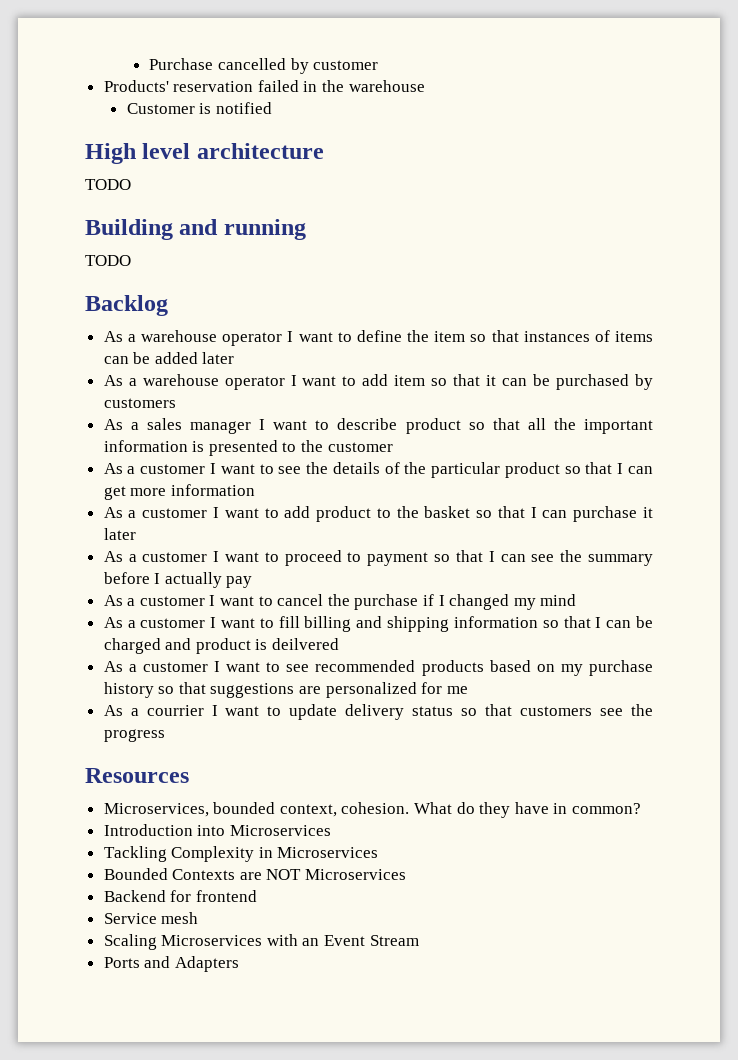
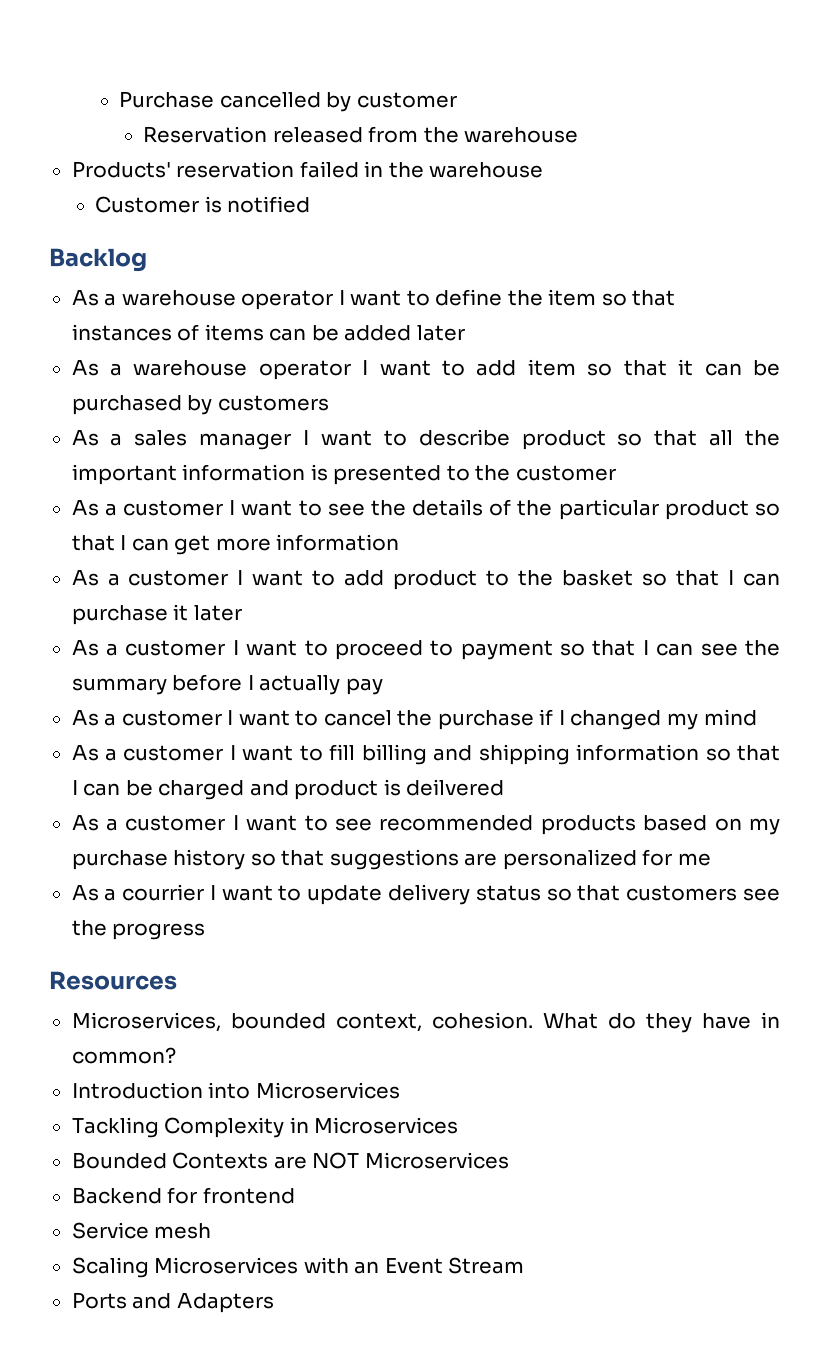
+ Reservation released from the warehouse
- High level architecture
- TODO
- Building and running
- TODO

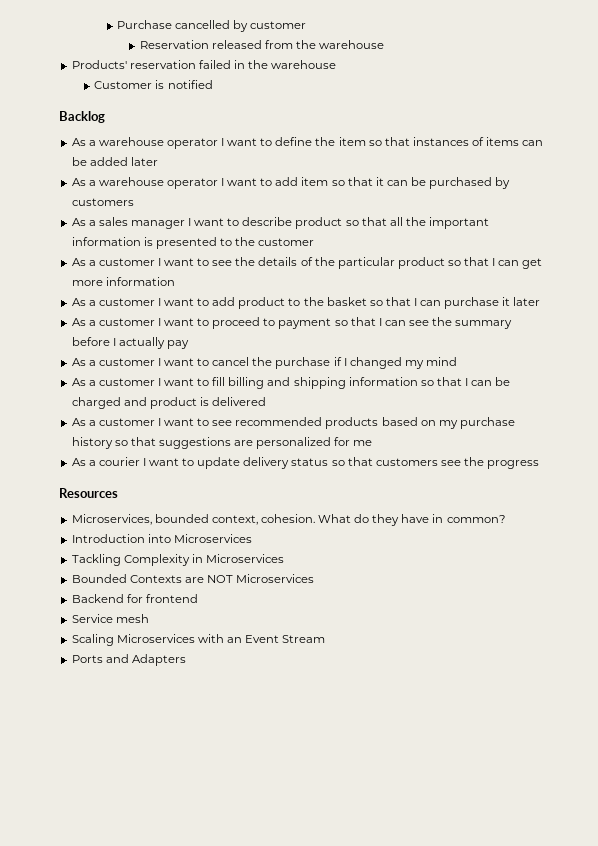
- As a customer I want to fill billing and shipping information so that I can be charged and product is deilvered
+ As a customer I want to fill billing and shipping information so that I can be charged and product is delivered
- As a courrier I want to update delivery status so that customers see the progress
+ As a courier I want to update delivery status so that customers see the progress

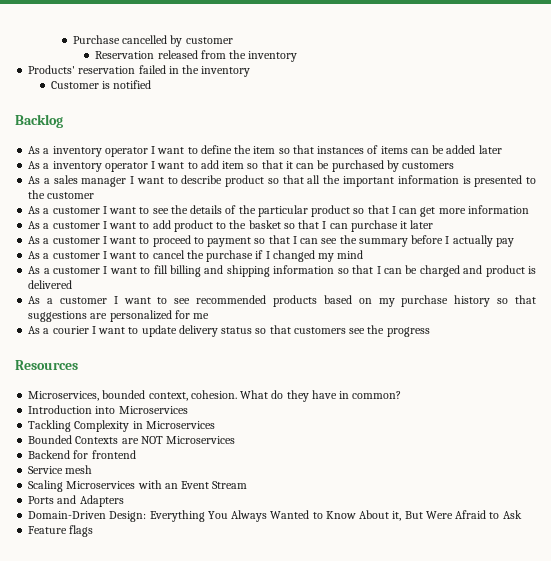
- Reservation released from the warehouse
+ Reservation released from the inventory
- Products' reservation failed in the warehouse
+ Products' reservation failed in the inventory
- As a warehouse operator I want to define the item so that instances of items can be added later
+ As a inventory operator I want to define the item so that instances of items can be added later
- As a warehouse operator I want to add item so that it can be purchased by customers
+ As a inventory operator I want to add item so that it can be purchased by customers
+ Domain-Driven Design: Everything You Always Wanted to Know About it, But Were Afraid to Ask
+ Feature flags

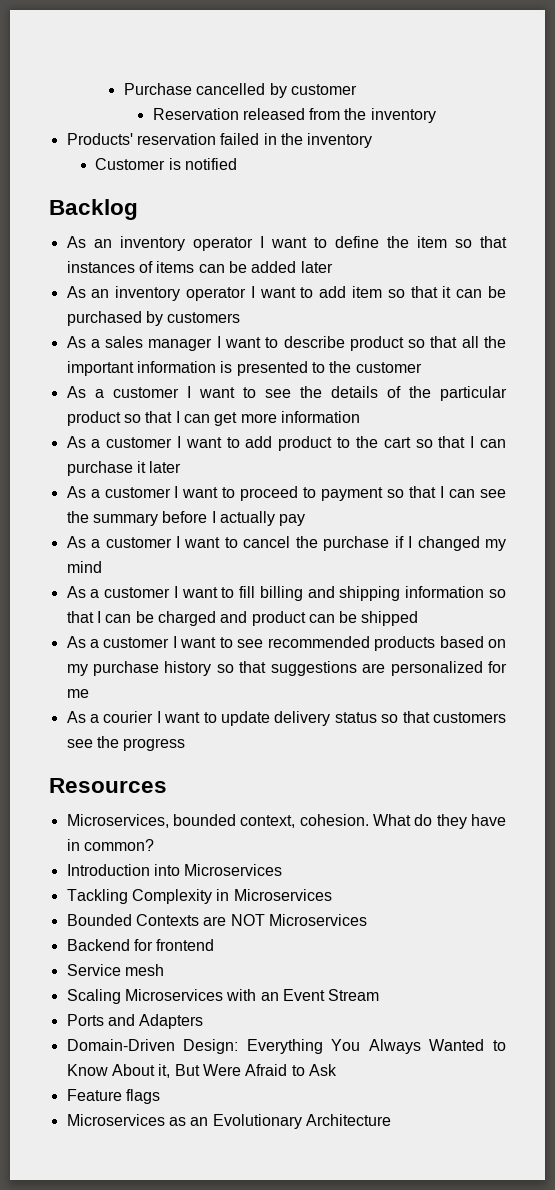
- As a inventory operator I want to define the item so that instances of items can be added later
+ As an inventory operator I want to define the item so that instances of items can be added later
- As a inventory operator I want to add item so that it can be purchased by customers
+ As an inventory operator I want to add item so that it can be purchased by customers
- As a customer I want to add product to the basket so that I can purchase it later
+ As a customer I want to add product to the cart so that I can purchase it later
- As a customer I want to fill billing and shipping information so that I can be charged and product is delivered
+ As a customer I want to fill billing and shipping information so that I can be charged and product can be shipped
+ Microservices as an Evolutionary Architecture

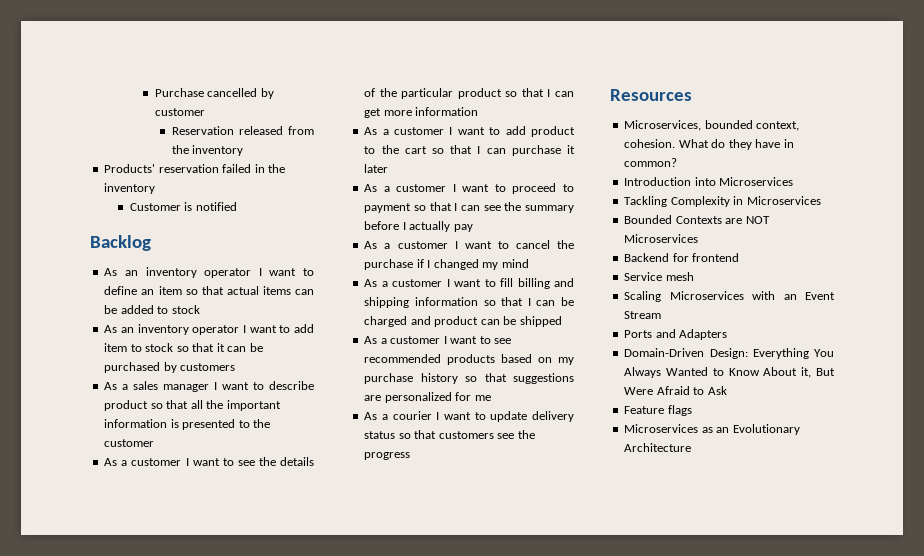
- As an inventory operator I want to define the item so that instances of items can be added later
+ As an inventory operator I want to define an item so that actual items can be added to stock
- As an inventory operator I want to add item so that it can be purchased by customers
+ As an inventory operator I want to add item to stock so that it can be purchased by customers

